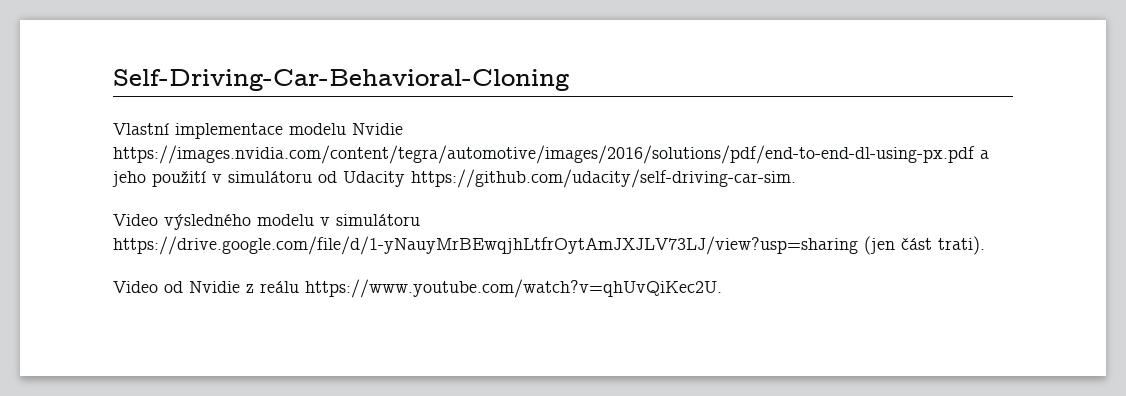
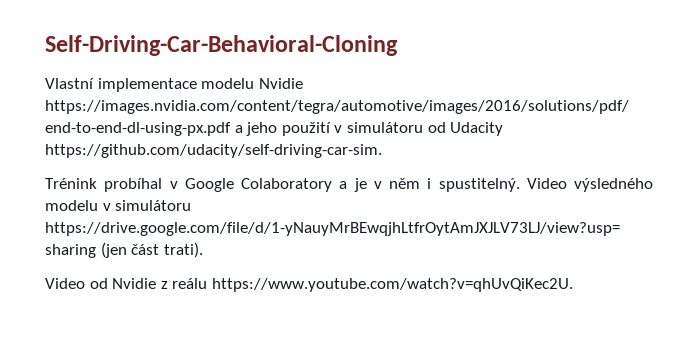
+ Trénink probíhal v Google Colaboratory a je v něm i spustitelný.

